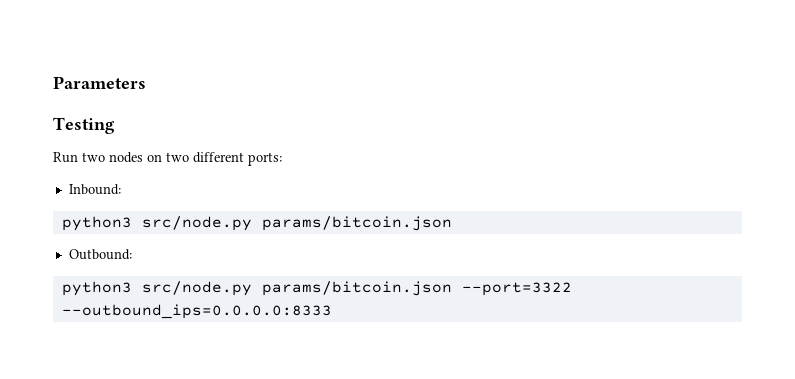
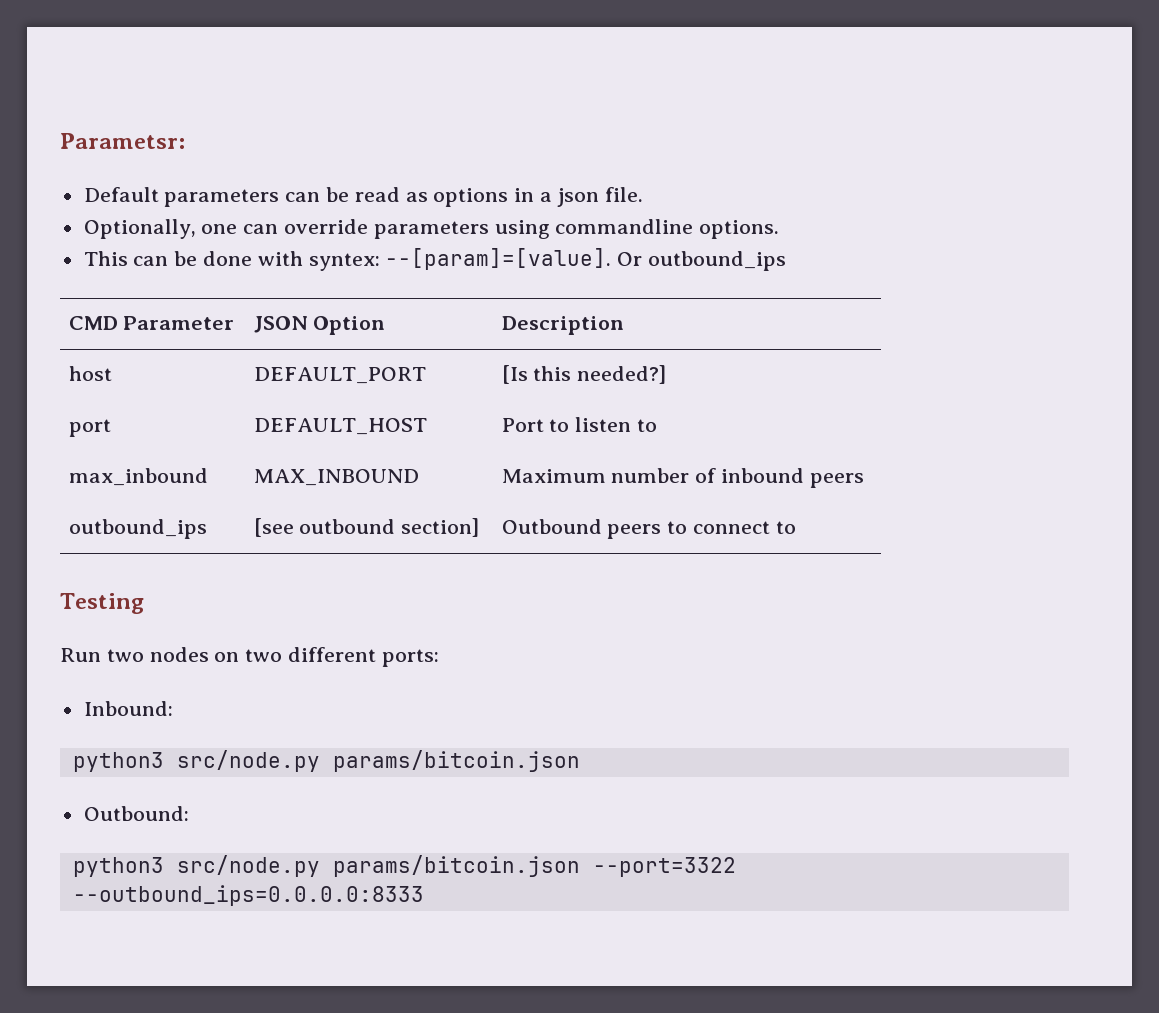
- Parameters
+ Parametsr:
+ Default parameters can be read as options in a json file.
+ Optionally, one can override parameters using commandline options.
+ This can be done with syntex: --[param]=[value]. Or outbound_ips
+ CMD Parameter | JSON Option | Description
+ host | DEFAULT_PORT | [Is this needed?]
+ port | DEFAULT_HOST | Port to listen to
+ max_inbound | MAX_INBOUND | Maximum number of inbound peers
+ outbound_ips | [see outbound section] | Outbound peers to connect to

